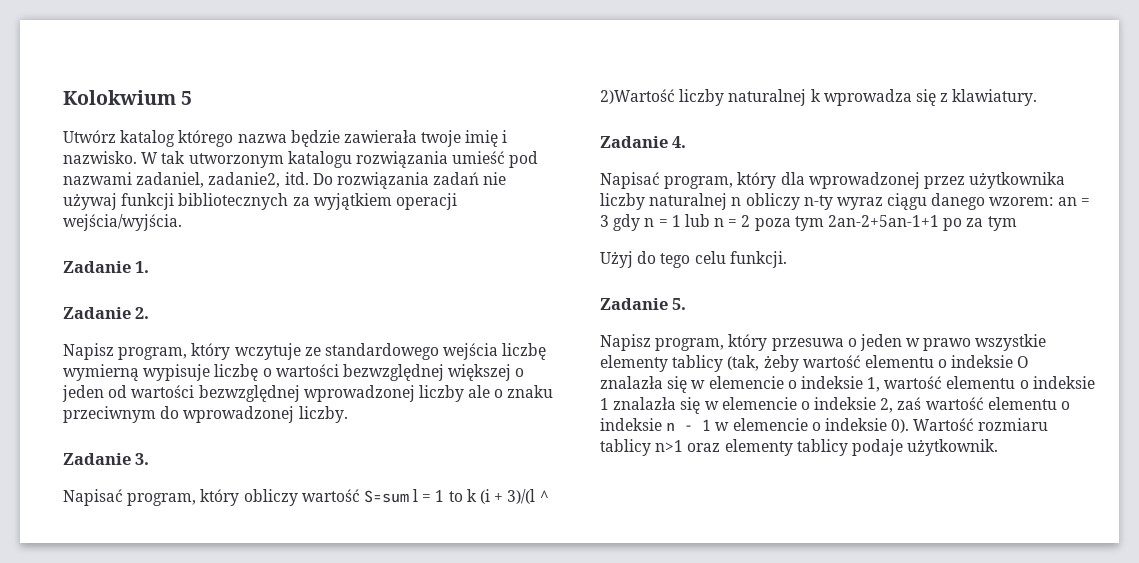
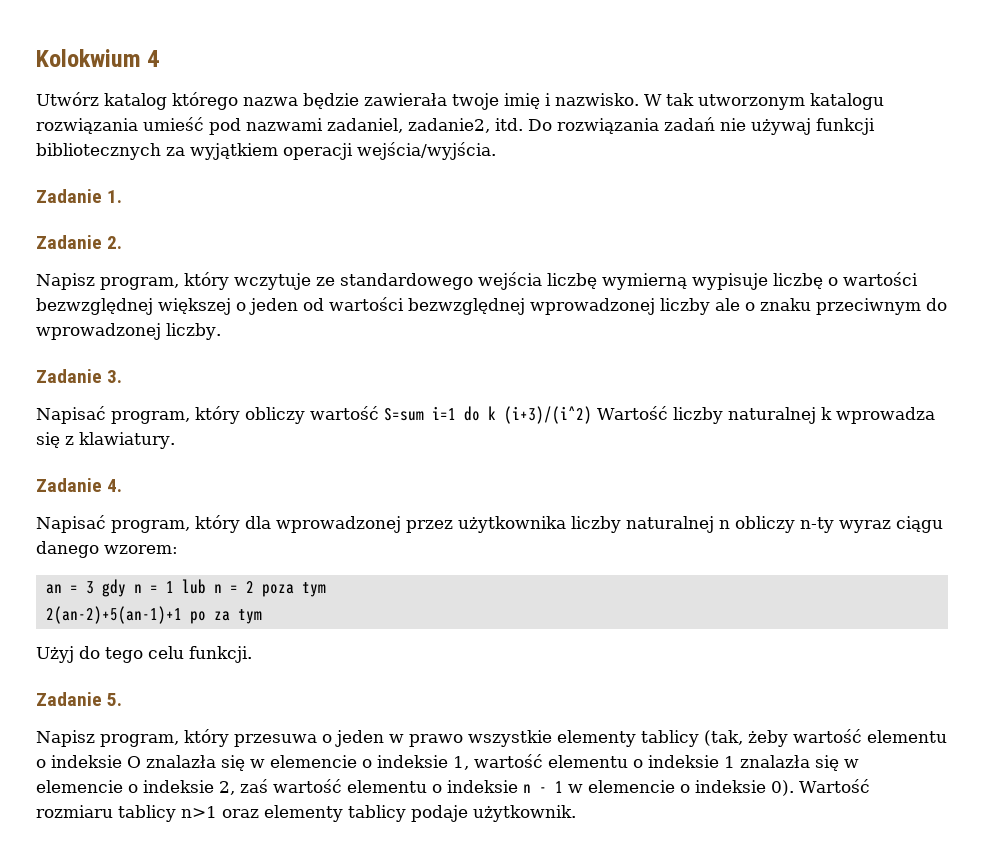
- Kolokwium 5
+ Kolokwium 4
- Napisać program, który obliczy wartość S=sum l = 1 to k (i + 3)/(l ^ 2)Wartość liczby naturalnej k wprowadza się z klawiatury.
+ Napisać program, który obliczy wartość S=sum i=1 do k (i+3)/(i^2) Wartość liczby naturalnej k wprowadza się z klawiatury.
- Napisać program, który dla wprowadzonej przez użytkownika liczby naturalnej n obliczy n-ty wyraz ciągu danego wzorem: an = 3 gdy n = 1 lub n = 2 poza tym 2an-2+5an-1+1 po za tym
+ Napisać program, który dla wprowadzonej przez użytkownika liczby naturalnej n obliczy n-ty wyraz ciągu danego wzorem:
+ an = 3 gdy n = 1 lub n = 2 poza tym
+ 2(an-2)+5(an-1)+1 po za tym

